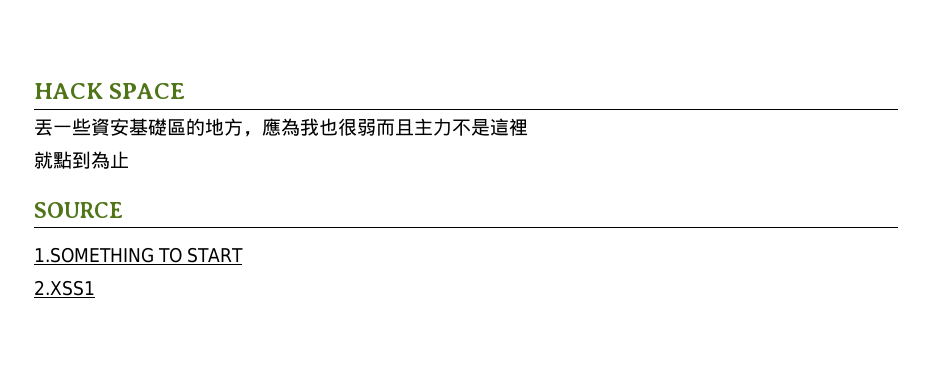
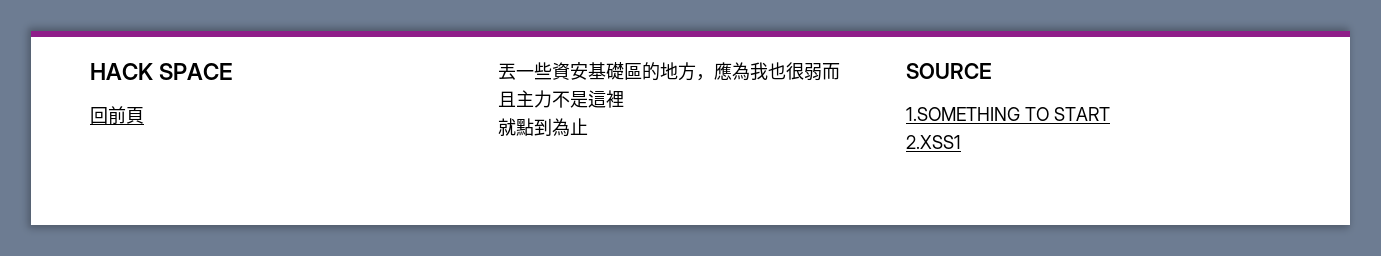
+ 回前頁

